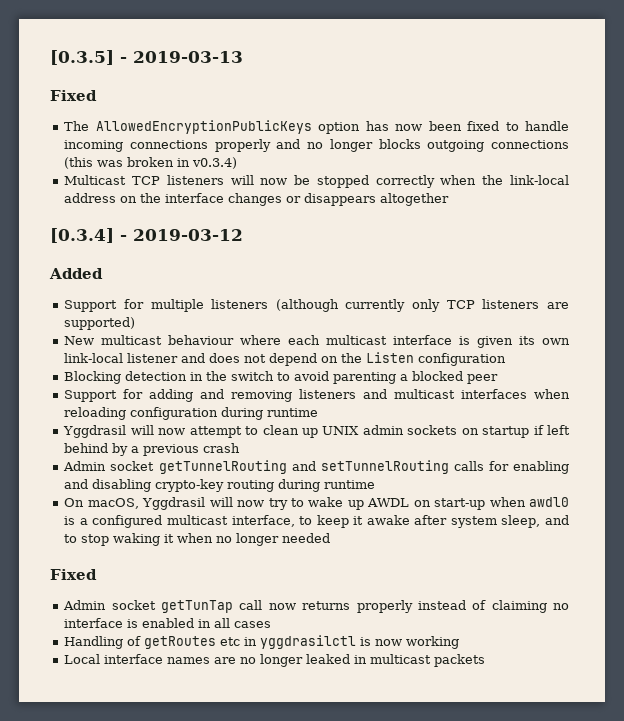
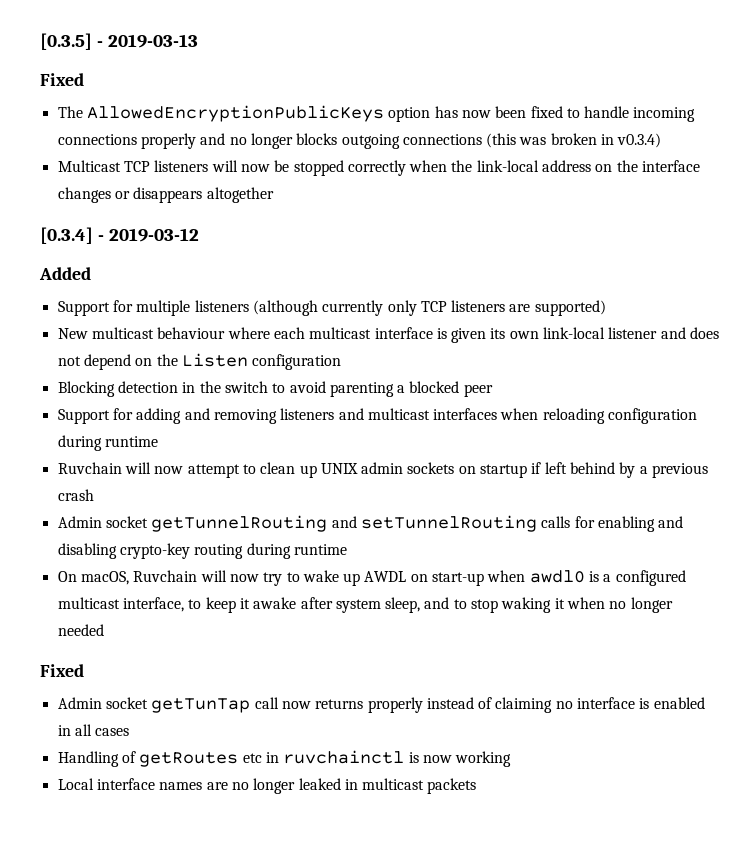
- Yggdrasil will now attempt to clean up UNIX admin sockets on startup if left behind by a previous crash
+ Ruvchain will now attempt to clean up UNIX admin sockets on startup if left behind by a previous crash
- On macOS, Yggdrasil will now try to wake up AWDL on start-up when awdl0 is a configured multicast interface, to keep it awake after system sleep, and to stop waking it when no longer needed
+ On macOS, Ruvchain will now try to wake up AWDL on start-up when awdl0 is a configured multicast interface, to keep it awake after system sleep, and to stop waking it when no longer needed
- Handling of getRoutes etc in yggdrasilctl is now working
+ Handling of getRoutes etc in ruvchainctl is now working

